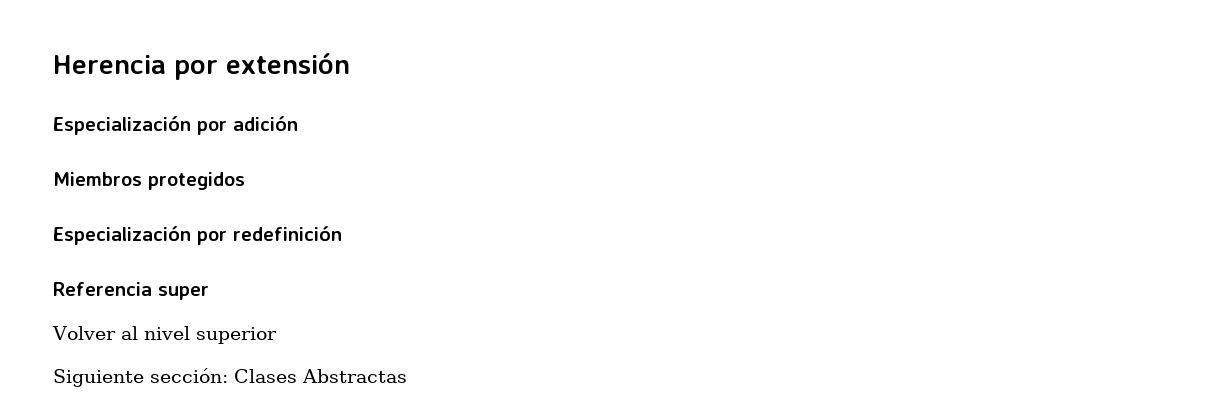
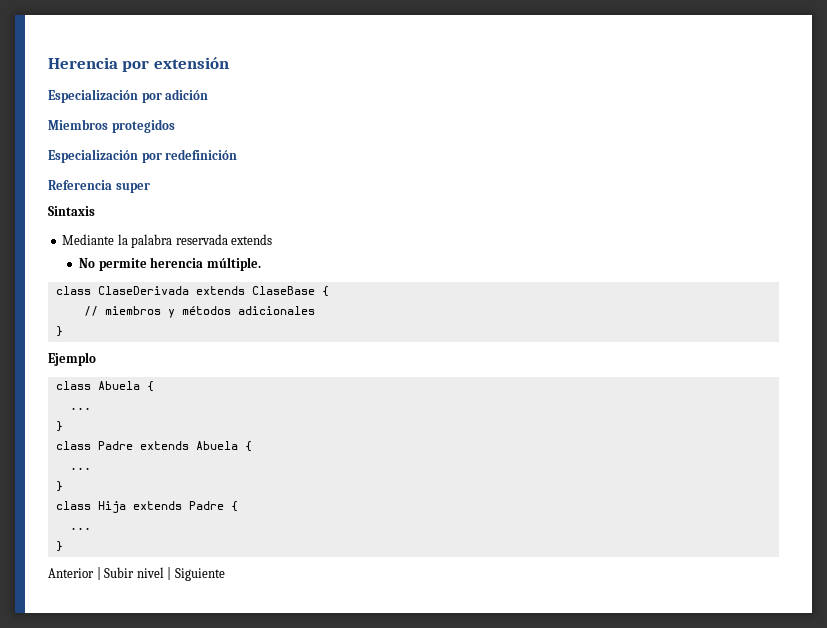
- Volver al nivel superior
- Siguiente sección: Clases Abstractas
+ Sintaxis
+ Mediante la palabra reservada extends
+ No permite herencia múltiple.
+ class ClaseDerivada extends ClaseBase {
+ // miembros y métodos adicionales
+ }
+ Ejemplo
+ class Abuela {
+ ...
+ }
+ class Padre extends Abuela {
+ ...
+ }
+ class Hija extends Padre {
+ ...
+ }
+ Anterior | Subir nivel | Siguiente

